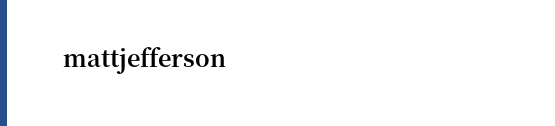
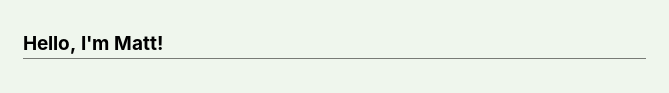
- mattjefferson
+ Hello, I'm Matt!

